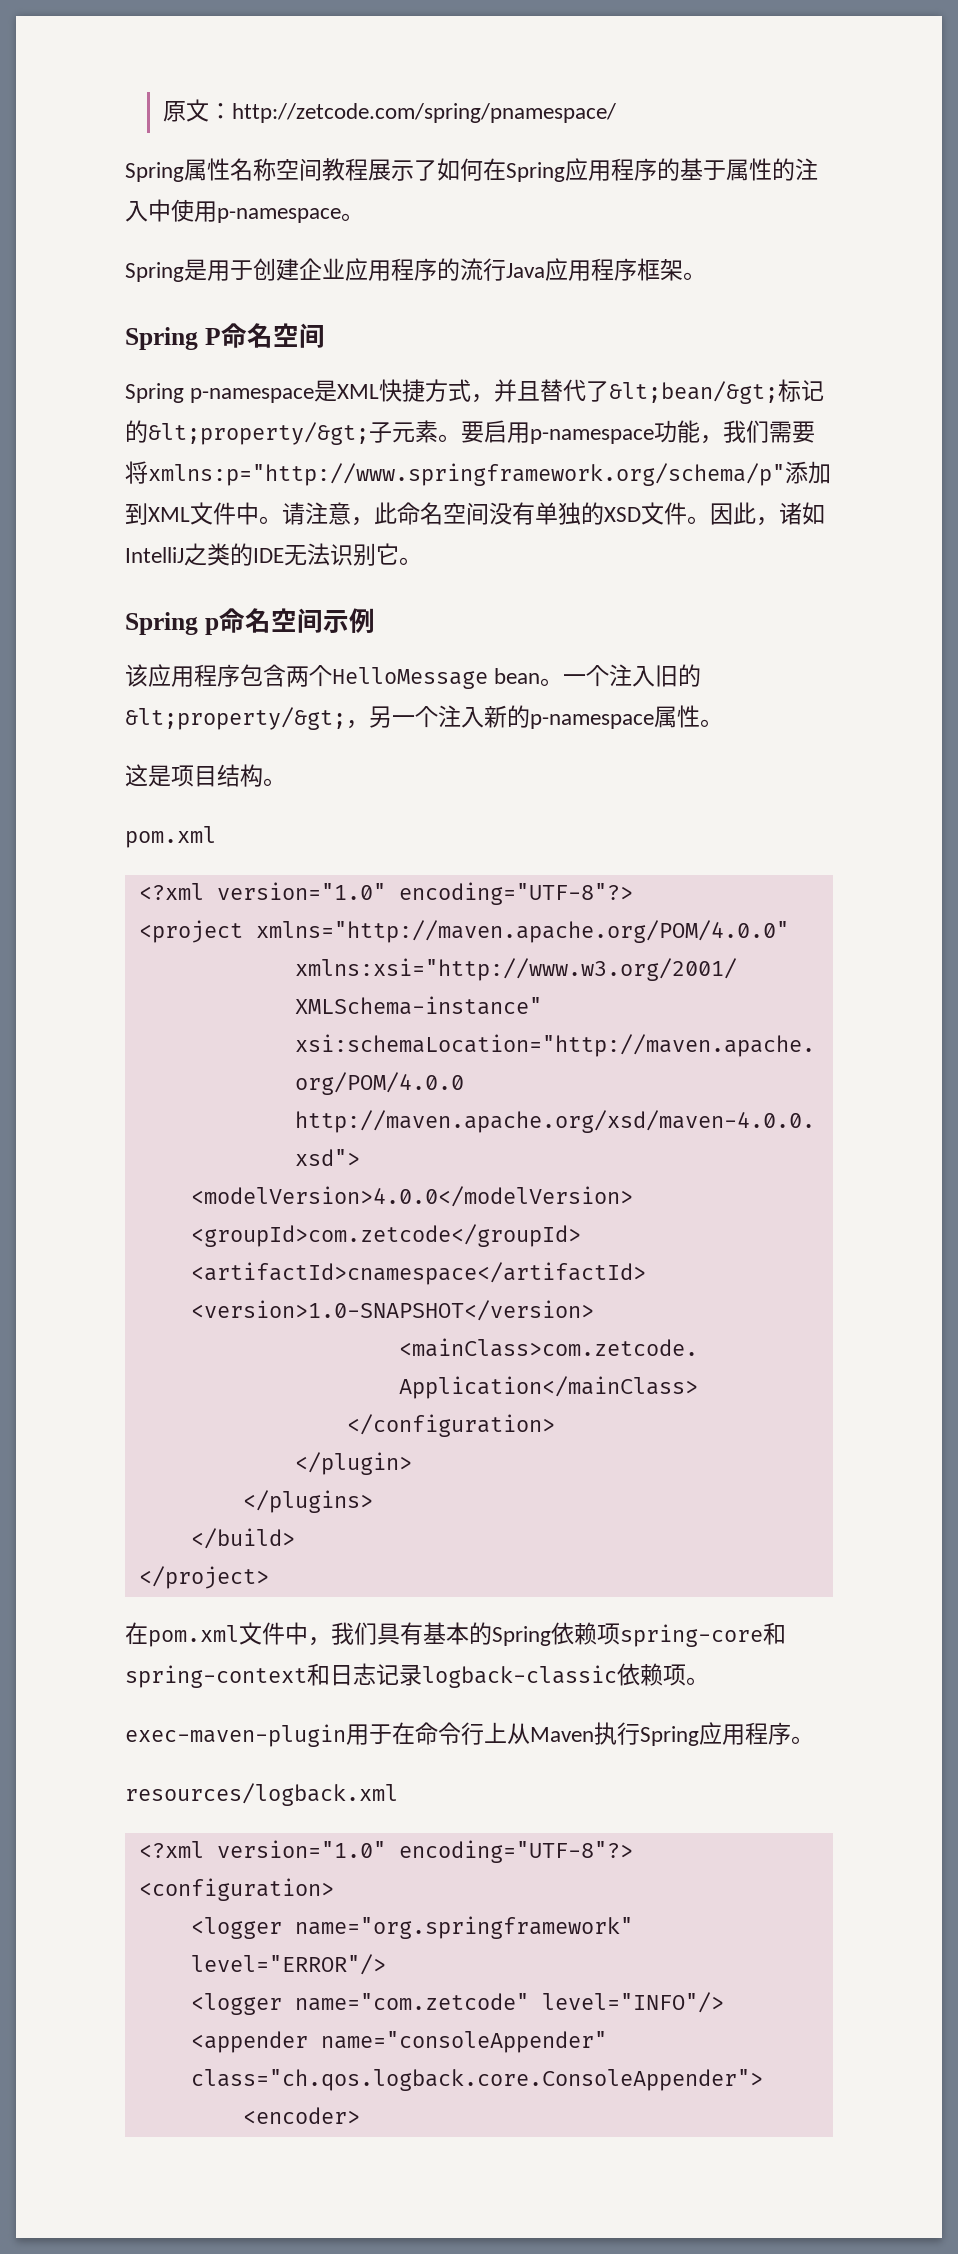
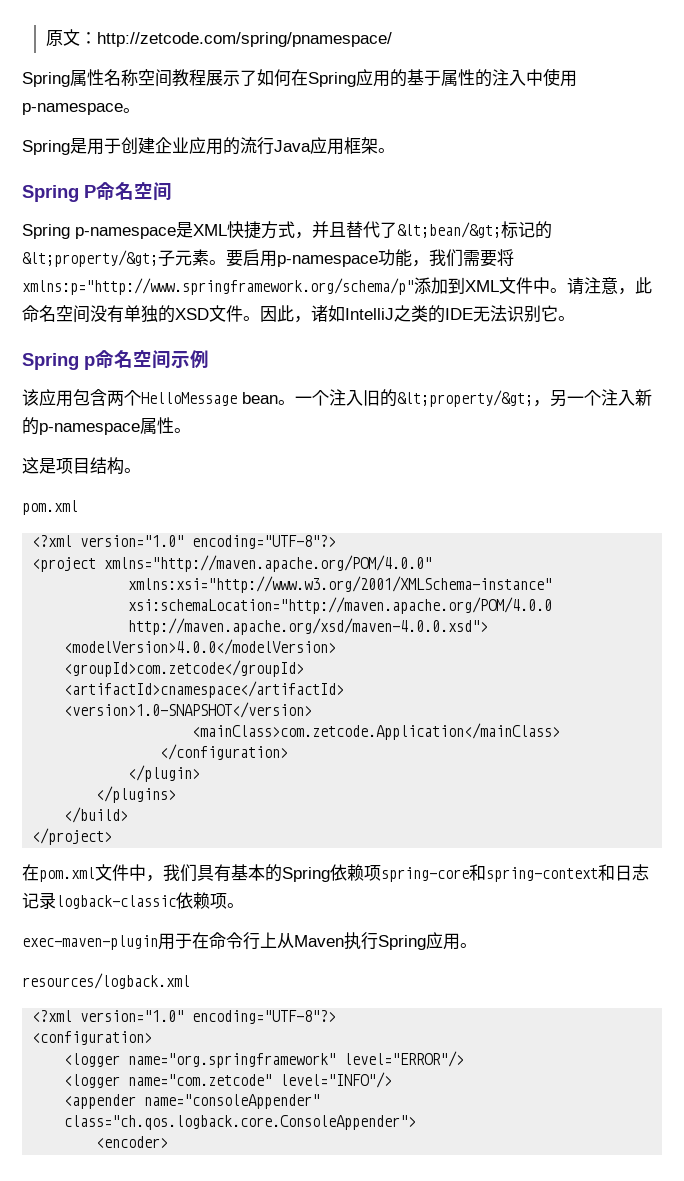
- Spring属性名称空间教程展示了如何在Spring应用程序的基于属性的注入中使用p-namespace。
+ Spring属性名称空间教程展示了如何在Spring应用的基于属性的注入中使用p-namespace。
- Spring是用于创建企业应用程序的流行Java应用程序框架。
+ Spring是用于创建企业应用的流行Java应用框架。
- 该应用程序包含两个HelloMessage bean。
+ 该应用包含两个HelloMessage bean。
- exec-maven-plugin用于在命令行上从Maven执行Spring应用程序。
+ exec-maven-plugin用于在命令行上从Maven执行Spring应用。

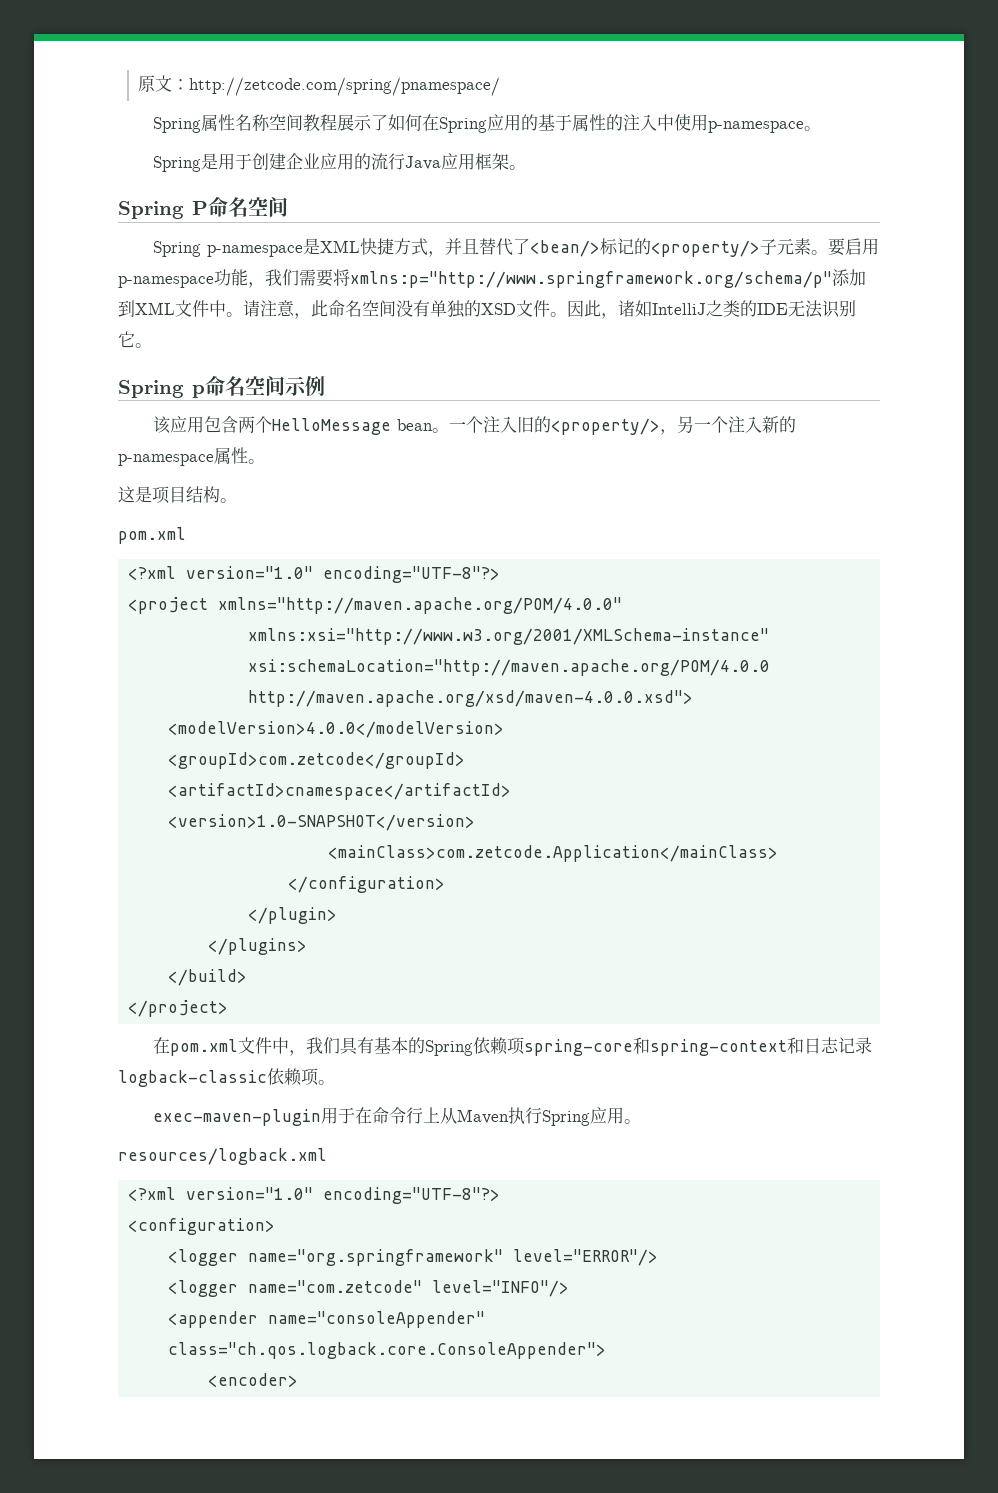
- Spring p-namespace是XML快捷方式，并且替代了&lt;bean/&gt;标记的&lt;property/&gt;子元素。
+ Spring p-namespace是XML快捷方式，并且替代了<bean/>标记的<property/>子元素。
- 一个注入旧的&lt;property/&gt;，另一个注入新的p-namespace属性。
+ 一个注入旧的<property/>，另一个注入新的p-namespace属性。

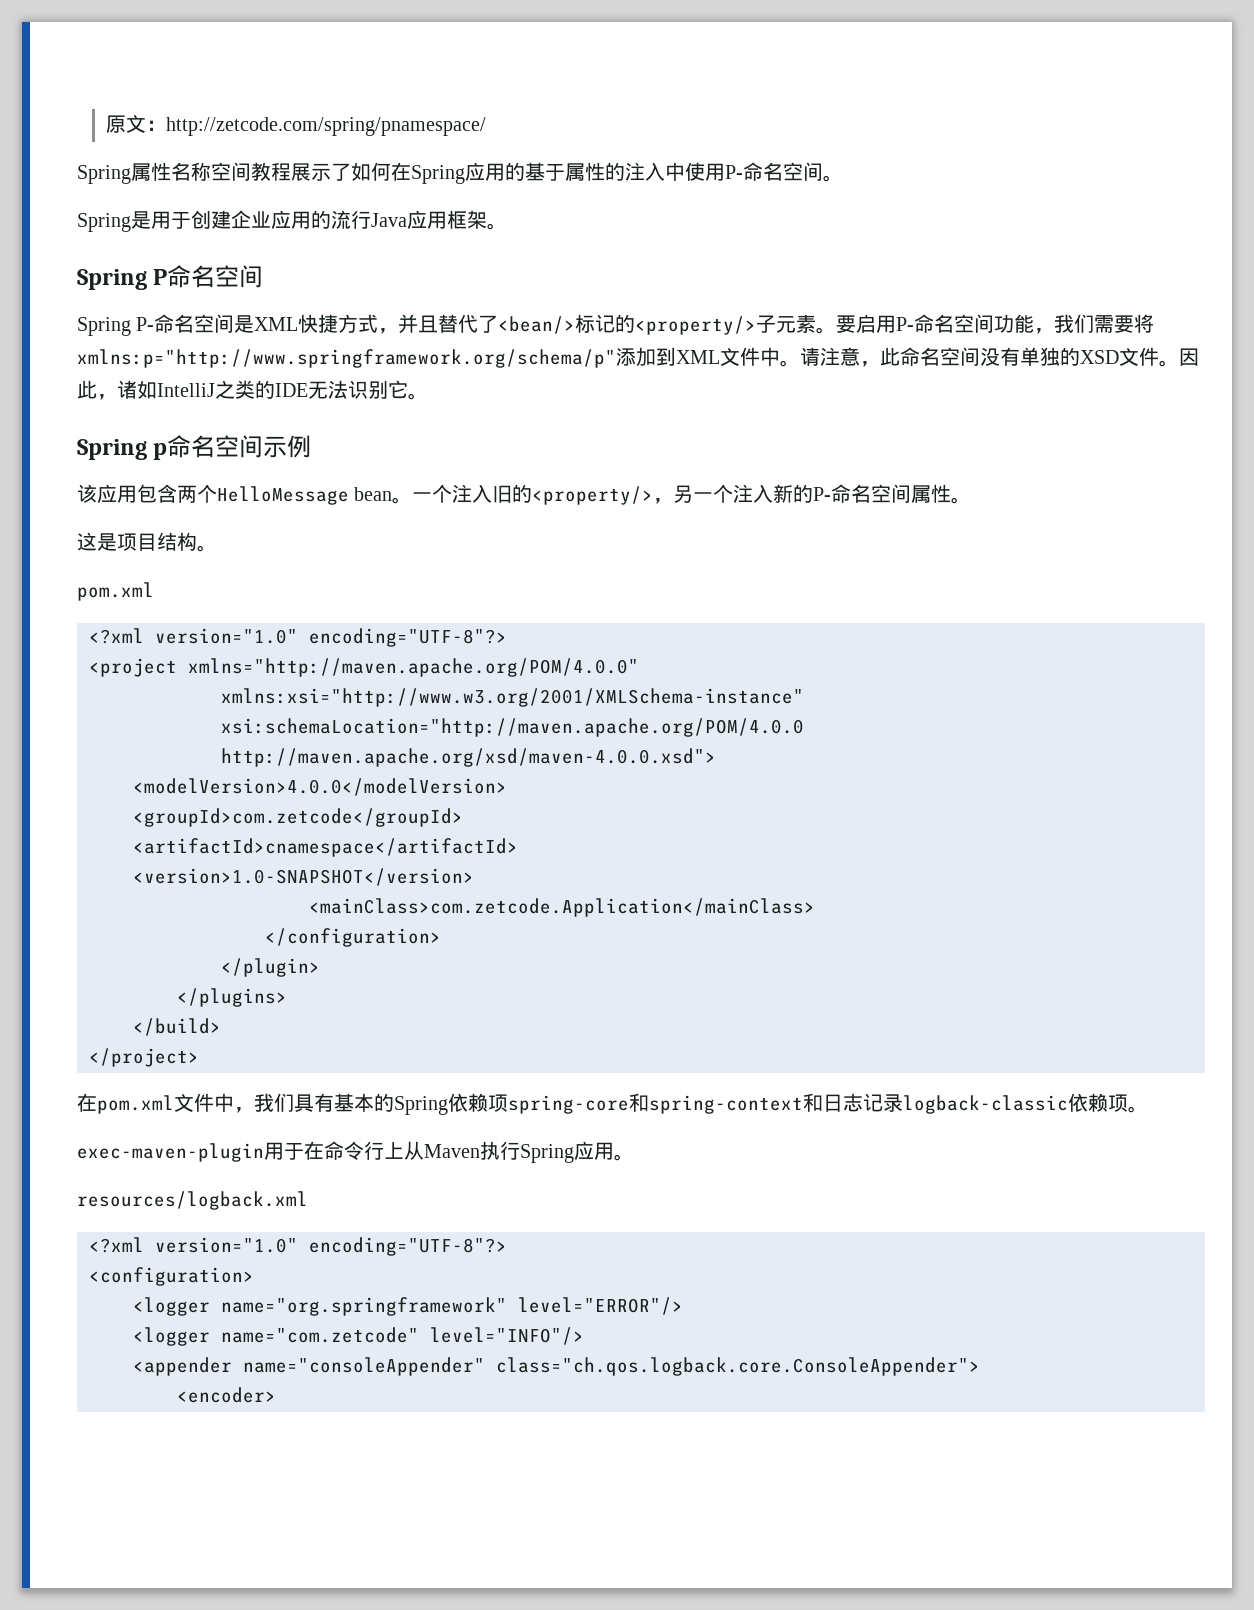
- Spring属性名称空间教程展示了如何在Spring应用的基于属性的注入中使用p-namespace。
+ Spring属性名称空间教程展示了如何在Spring应用的基于属性的注入中使用P-命名空间。
- Spring p-namespace是XML快捷方式，并且替代了<bean/>标记的<property/>子元素。
+ Spring P-命名空间是XML快捷方式，并且替代了<bean/>标记的<property/>子元素。
- 要启用p-namespace功能，我们需要将xmlns:p="http://www.springframework.org/schema/p"添加到XML文件中。
+ 要启用P-命名空间功能，我们需要将xmlns:p="http://www.springframework.org/schema/p"添加到XML文件中。
- 一个注入旧的<property/>，另一个注入新的p-namespace属性。
+ 一个注入旧的<property/>，另一个注入新的P-命名空间属性。

